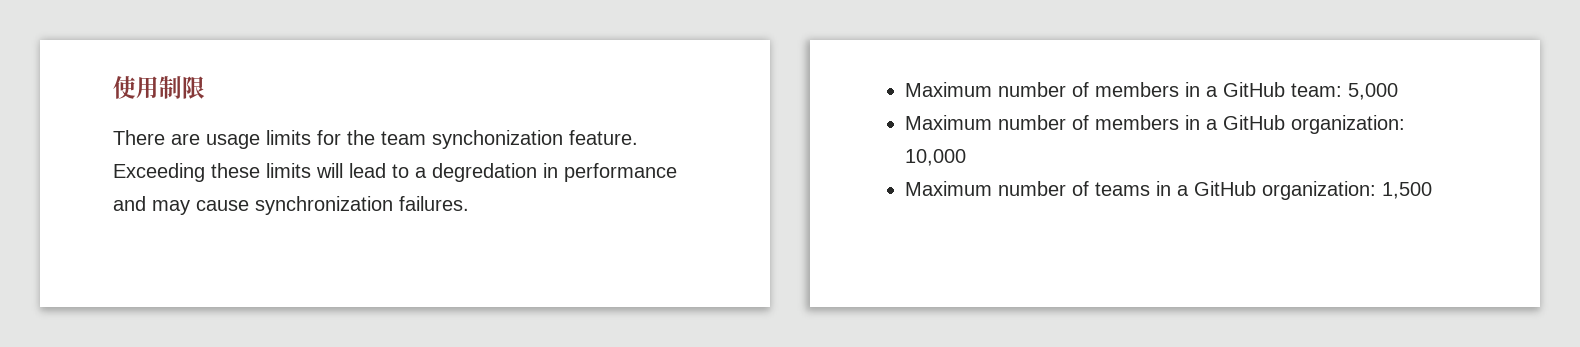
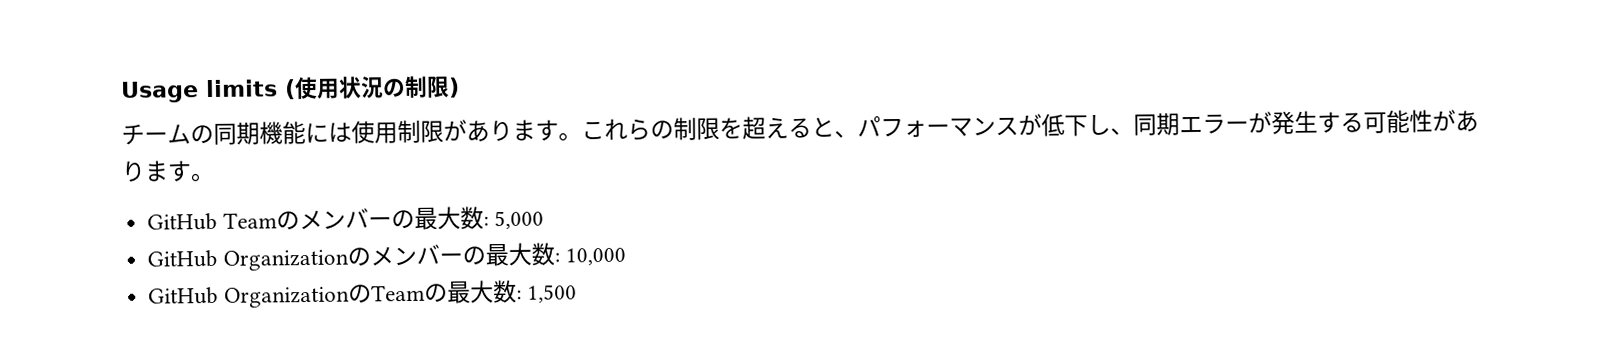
- 使用制限
- There are usage limits for the team synchonization feature. Exceeding these limits will lead to a degredation in performance and may cause synchronization failures.
- Maximum number of members in a GitHub team: 5,000
- Maximum number of members in a GitHub organization: 10,000
- Maximum number of teams in a GitHub organization: 1,500
+ Usage limits (使用状況の制限)
+ チームの同期機能には使用制限があります。これらの制限を超えると、パフォーマンスが低下し、同期エラーが発生する可能性があります。
+ GitHub Teamのメンバーの最大数: 5,000
+ GitHub Organizationのメンバーの最大数: 10,000
+ GitHub OrganizationのTeamの最大数: 1,500

